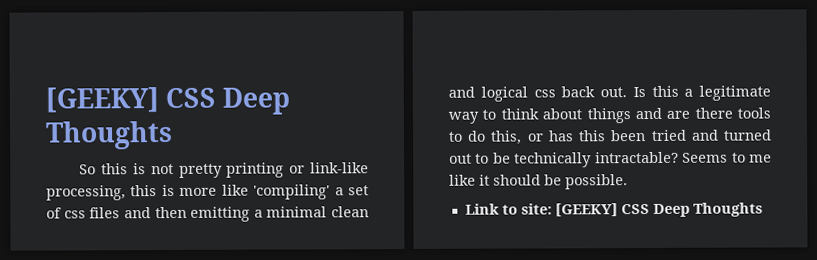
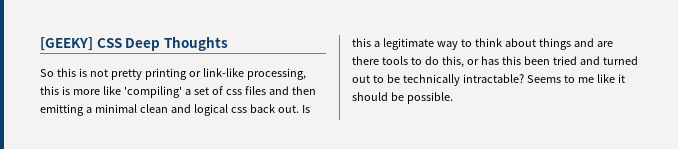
- Link to site: [GEEKY] CSS Deep Thoughts

